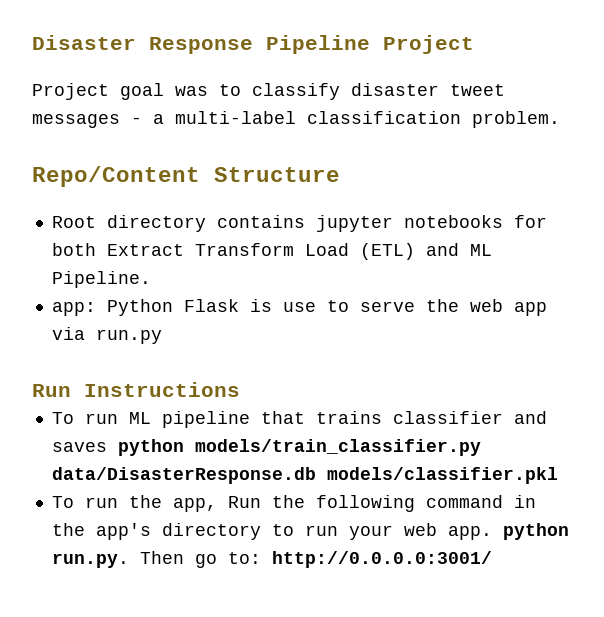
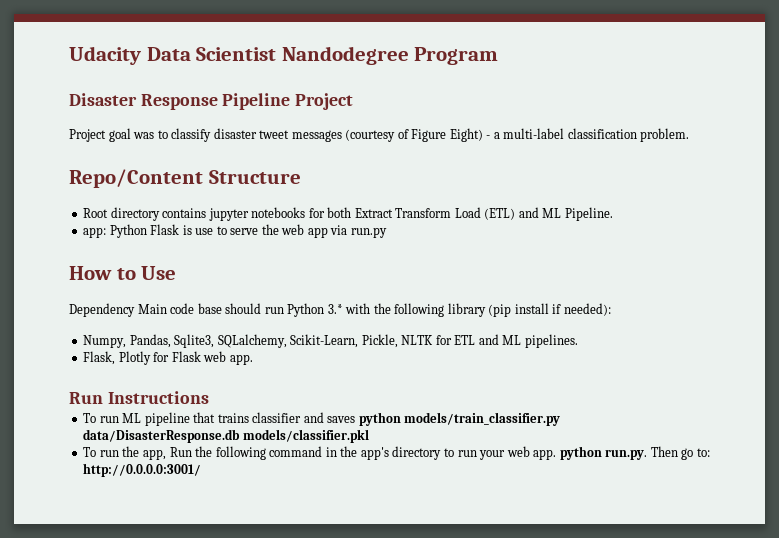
+ Udacity Data Scientist Nandodegree Program
- Project goal was to classify disaster tweet messages - a multi-label classification problem.
+ Project goal was to classify disaster tweet messages (courtesy of Figure Eight) - a multi-label classification problem.
+ How to Use
+ Dependency Main code base should run Python 3.* with the following library (pip install if needed):
+ Numpy, Pandas, Sqlite3, SQLalchemy, Scikit-Learn, Pickle, NLTK for ETL and ML pipelines.
+ Flask, Plotly for Flask web app.

